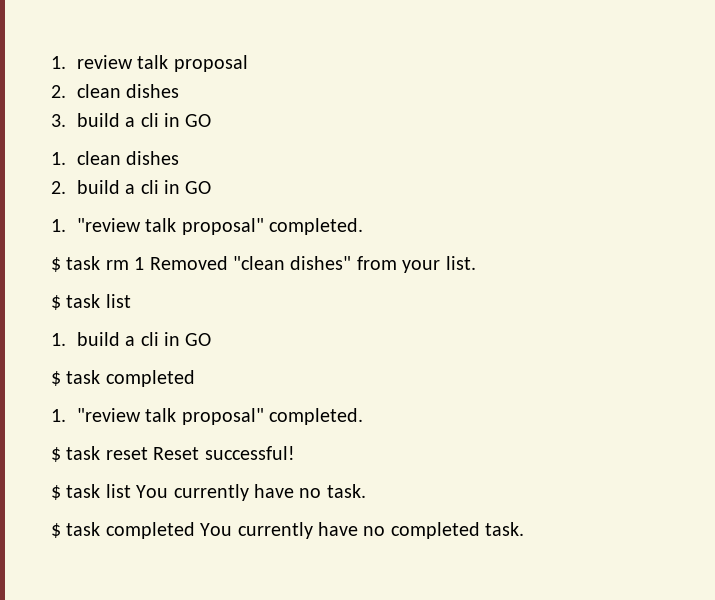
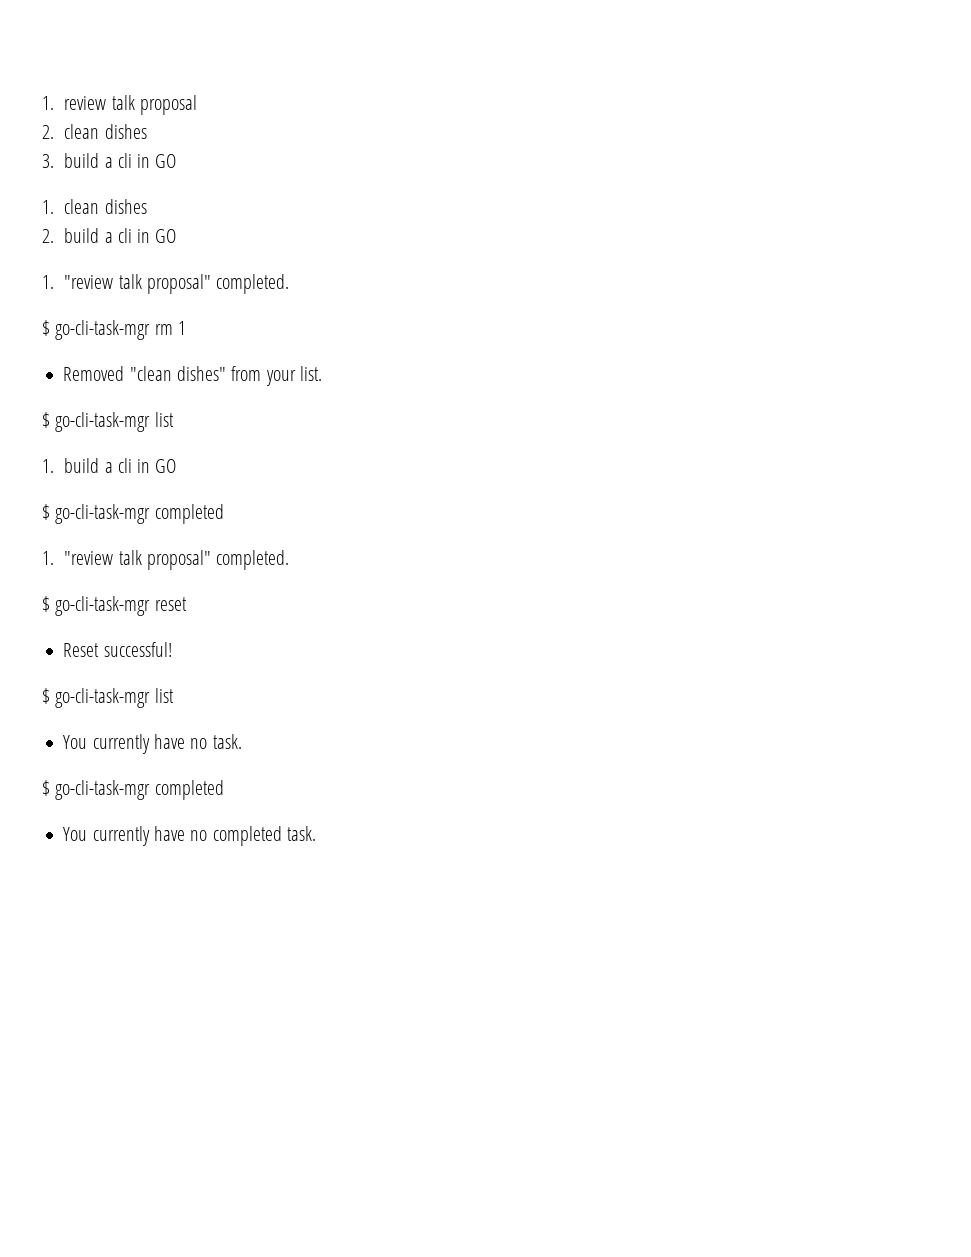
- $ task rm 1 Removed "clean dishes" from your list.
- $ task list
+ $ go-cli-task-mgr rm 1
+ Removed "clean dishes" from your list.
+ $ go-cli-task-mgr list
  1. build a cli in GO
- $ task completed
+ $ go-cli-task-mgr completed
- $ task reset Reset successful!
- $ task list You currently have no task.
- $ task completed You currently have no completed task.
+ $ go-cli-task-mgr reset
+ Reset successful!
+ $ go-cli-task-mgr list
+ You currently have no task.
+ $ go-cli-task-mgr completed
+ You currently have no completed task.

